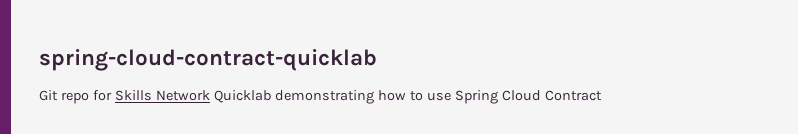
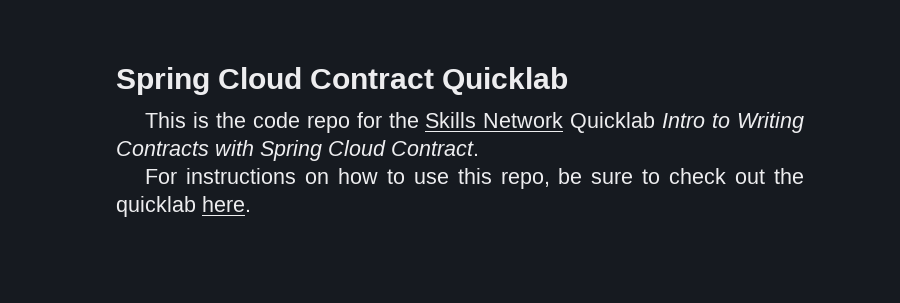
- spring-cloud-contract-quicklab
- Git repo for Skills Network Quicklab demonstrating how to use Spring Cloud Contract
+ Spring Cloud Contract Quicklab
+ This is the code repo for the Skills Network Quicklab Intro to Writing Contracts with Spring Cloud Contract.
+ For instructions on how to use this repo, be sure to check out the quicklab here.

